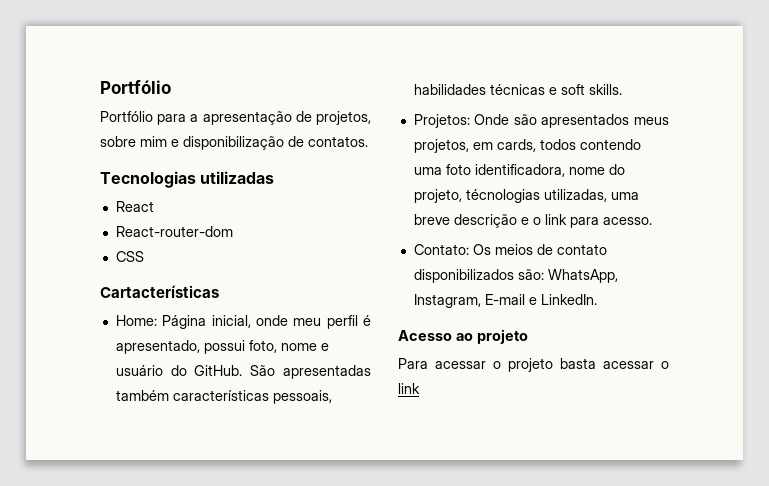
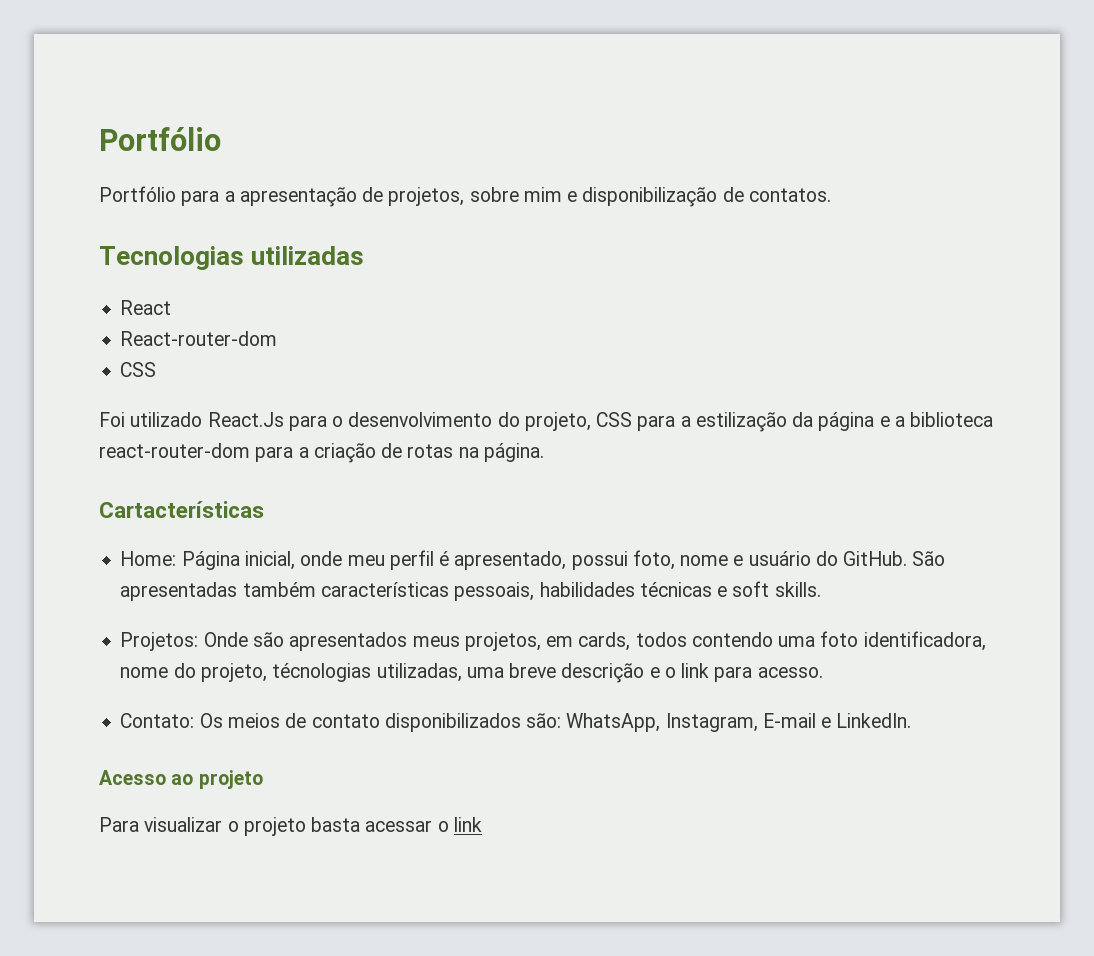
+ Foi utilizado React.Js para o desenvolvimento do projeto, CSS para a estilização da página e a biblioteca react-router-dom para a criação de rotas na página.
- Para acessar o projeto basta acessar o link
+ Para visualizar o projeto basta acessar o link

